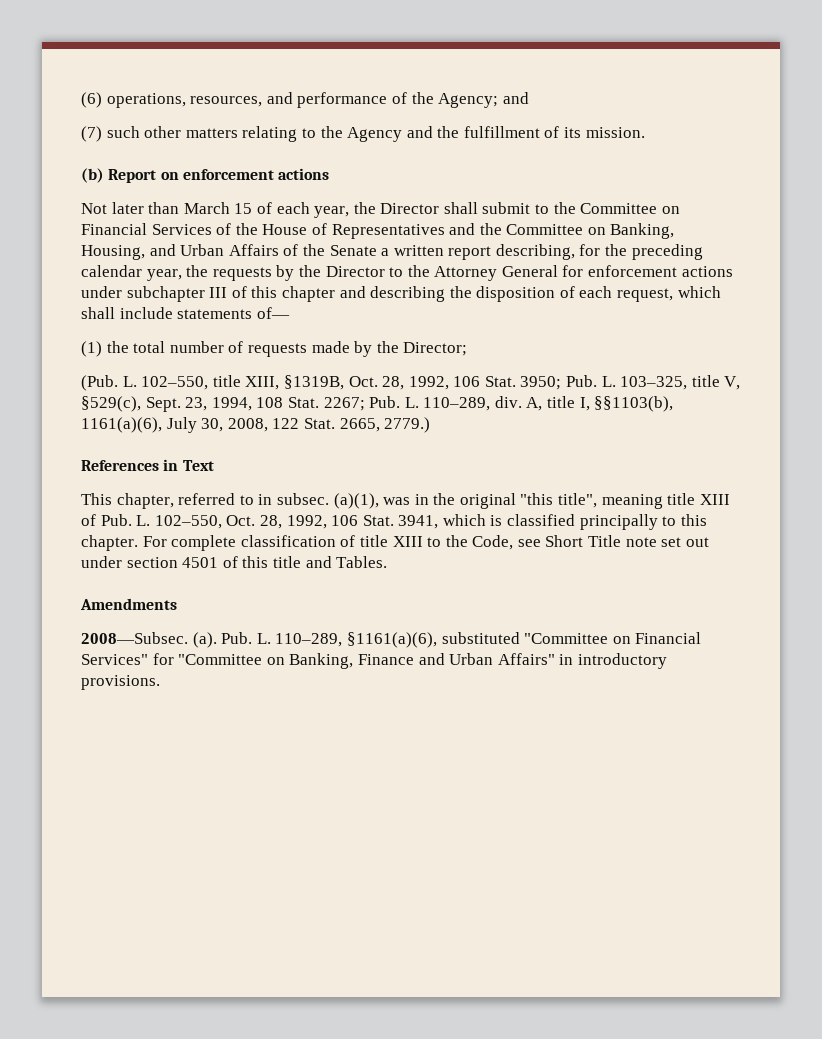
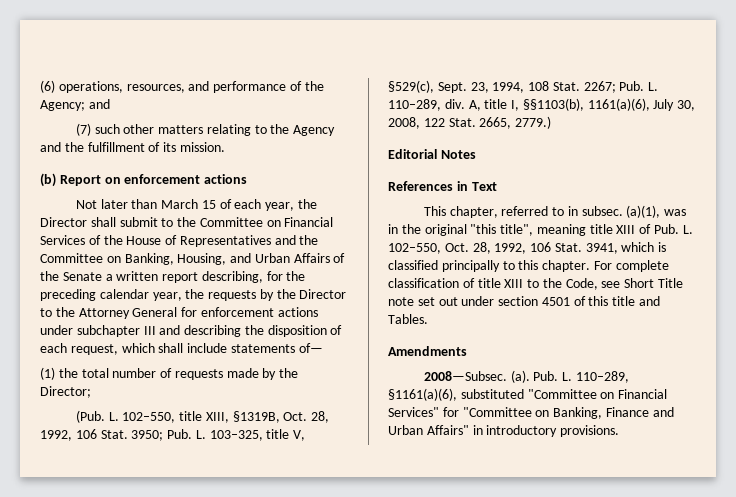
- Not later than March 15 of each year, the Director shall submit to the Committee on Financial Services of the House of Representatives and the Committee on Banking, Housing, and Urban Affairs of the Senate a written report describing, for the preceding calendar year, the requests by the Director to the Attorney General for enforcement actions under subchapter III of this chapter and describing the disposition of each request, which shall include statements of—
+ Not later than March 15 of each year, the Director shall submit to the Committee on Financial Services of the House of Representatives and the Committee on Banking, Housing, and Urban Affairs of the Senate a written report describing, for the preceding calendar year, the requests by the Director to the Attorney General for enforcement actions under subchapter III and describing the disposition of each request, which shall include statements of—
+ Editorial Notes

